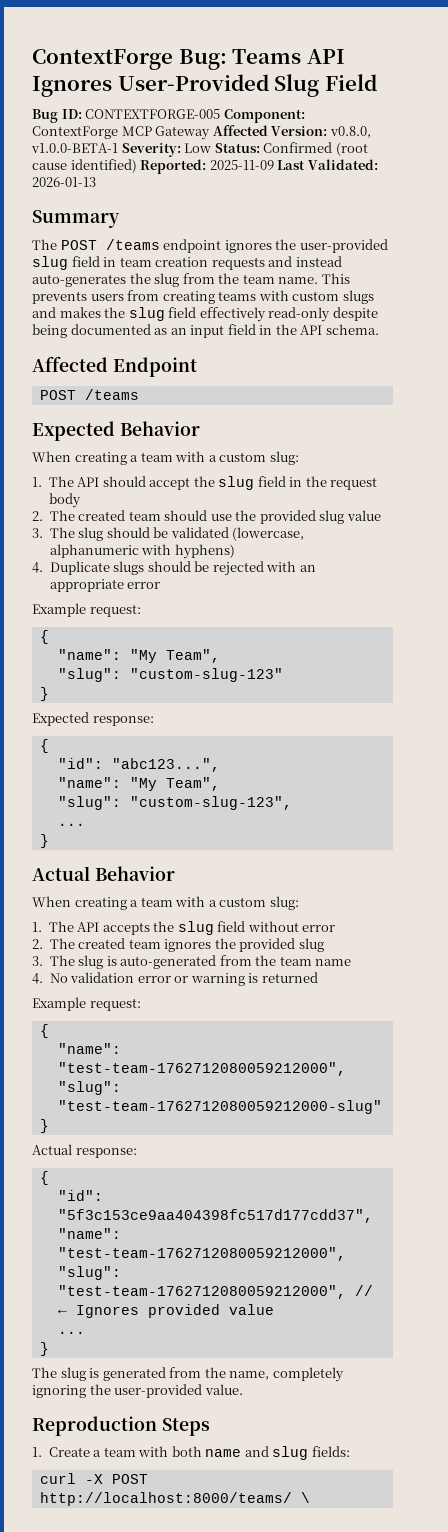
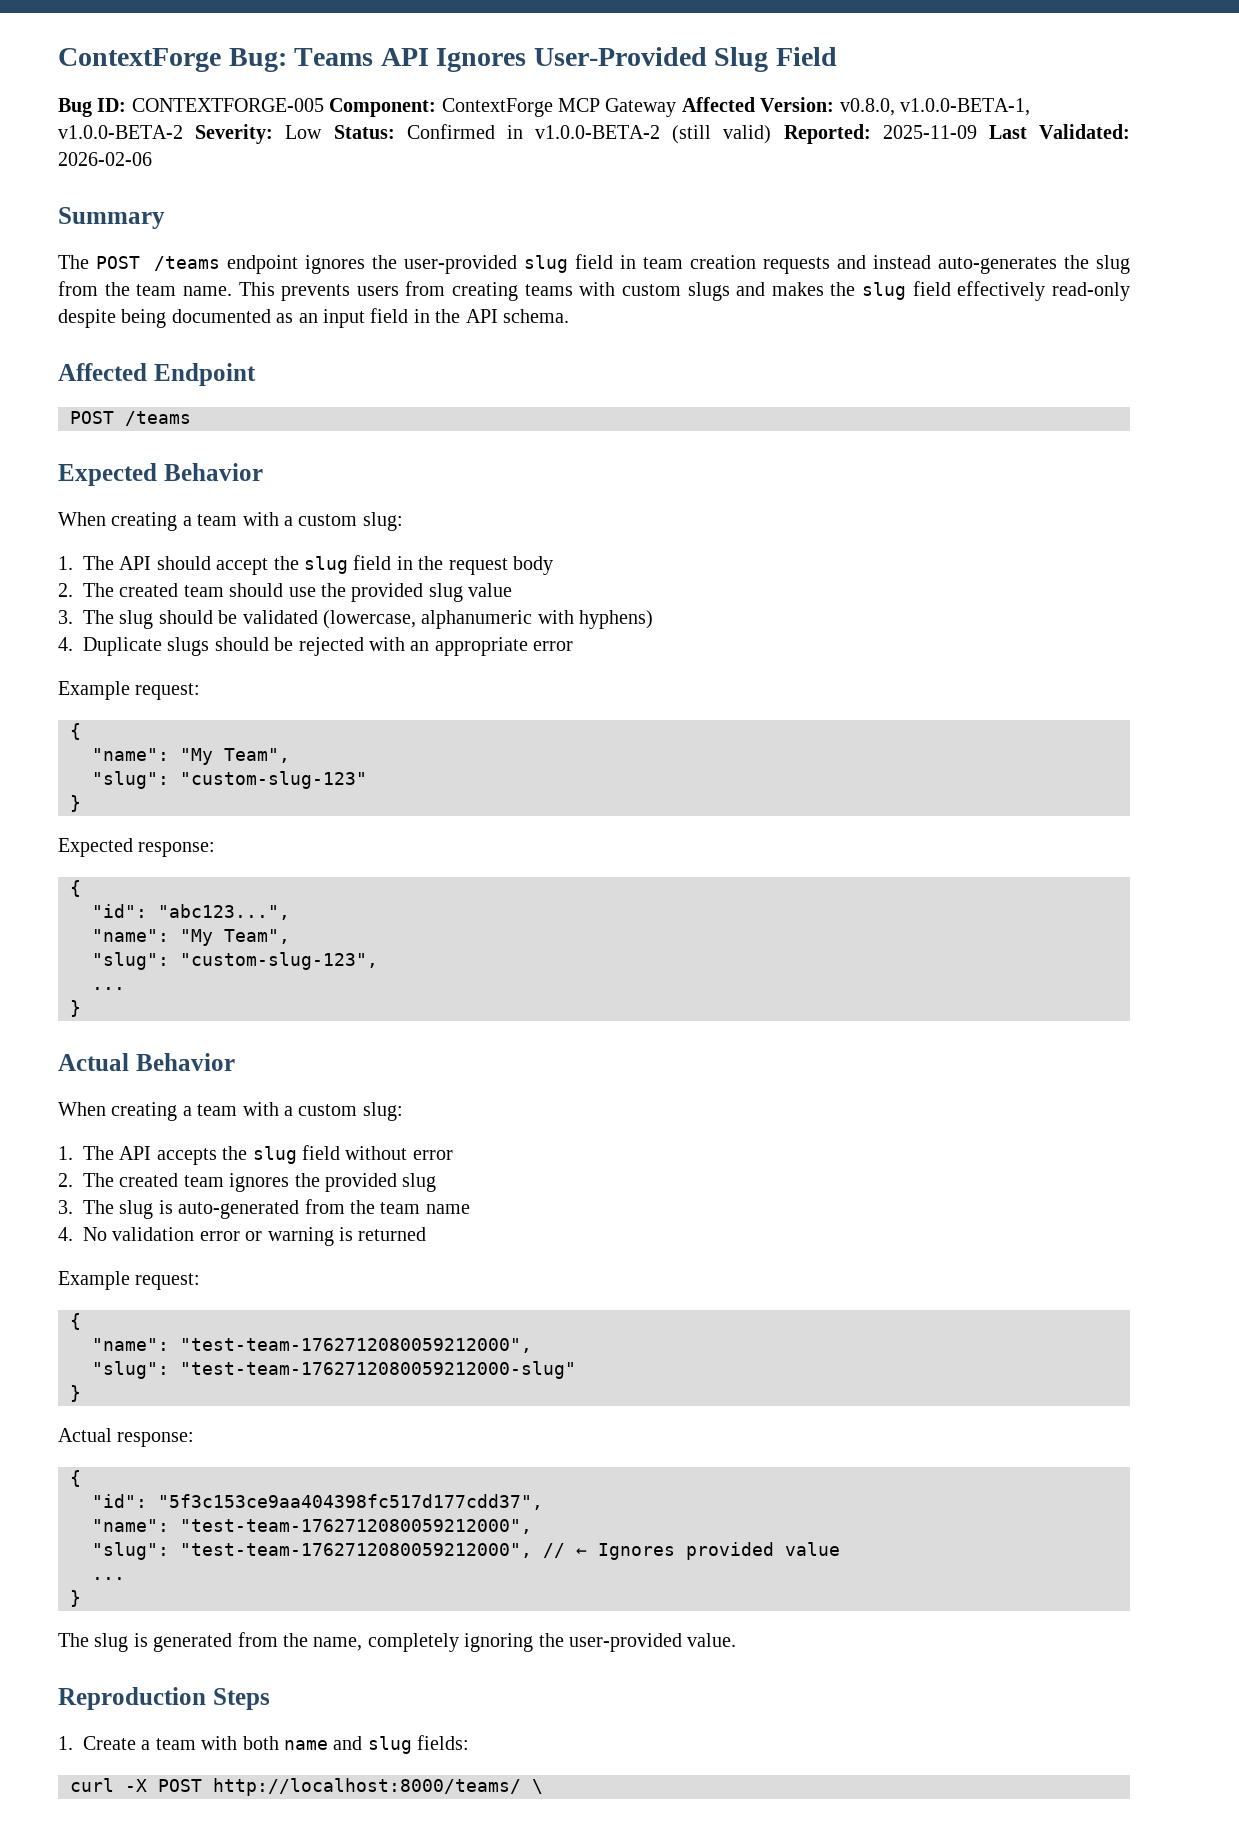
- Bug ID: CONTEXTFORGE-005 Component: ContextForge MCP Gateway Affected Version: v0.8.0, v1.0.0-BETA-1 Severity: Low Status: Confirmed (root cause identified) Reported: 2025-11-09 Last Validated: 2026-01-13
+ Bug ID: CONTEXTFORGE-005 Component: ContextForge MCP Gateway Affected Version: v0.8.0, v1.0.0-BETA-1, v1.0.0-BETA-2 Severity: Low Status: Confirmed in v1.0.0-BETA-2 (still valid) Reported: 2025-11-09 Last Validated: 2026-02-06

